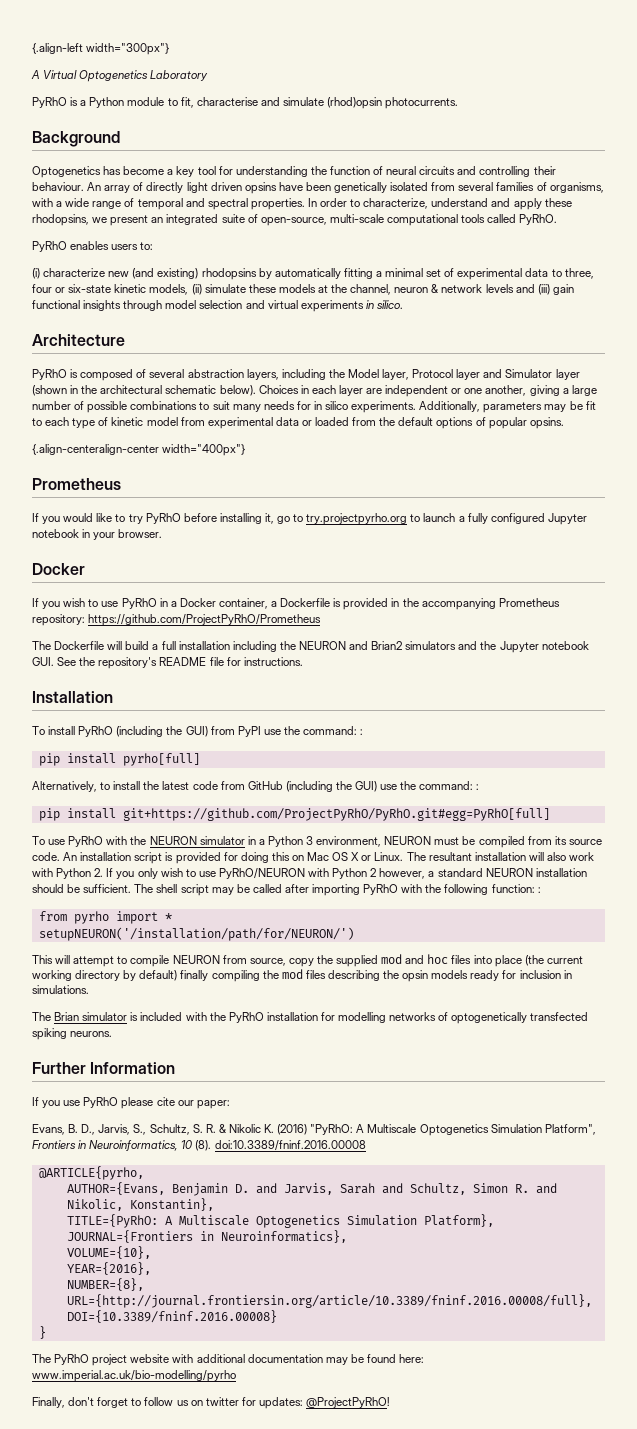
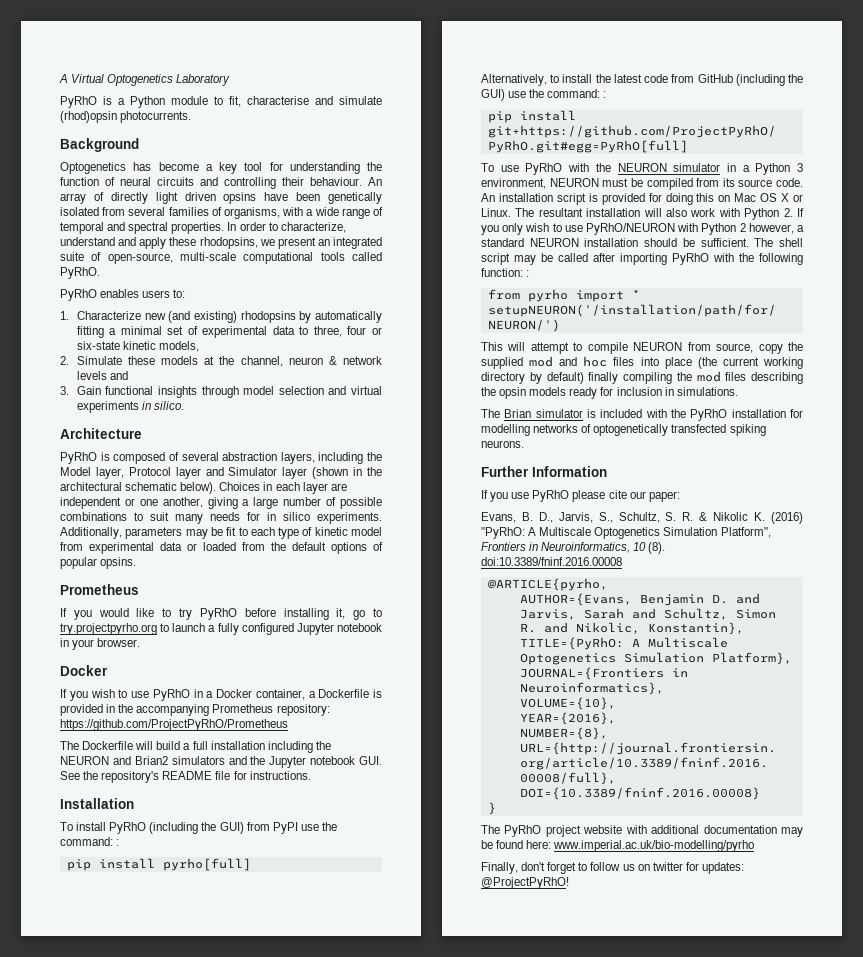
- {.align-left width="300px"}
- (i) characterize new (and existing) rhodopsins by automatically fitting a minimal set of experimental data to three, four or six-state kinetic models, (ii) simulate these models at the channel, neuron & network levels and (iii) gain functional insights through model selection and virtual experiments in silico.
+ 1. Characterize new (and existing) rhodopsins by automatically fitting a minimal set of experimental data to three, four or six-state kinetic models,
+ 2. Simulate these models at the channel, neuron & network levels and
+ 3. Gain functional insights through model selection and virtual experiments in silico.
- {.align-centeralign-center width="400px"}

